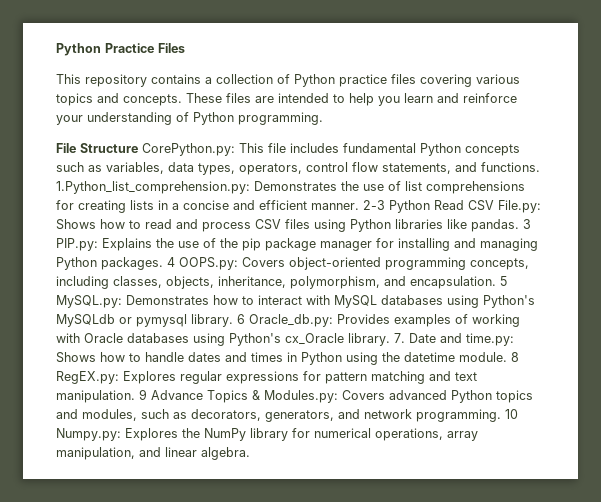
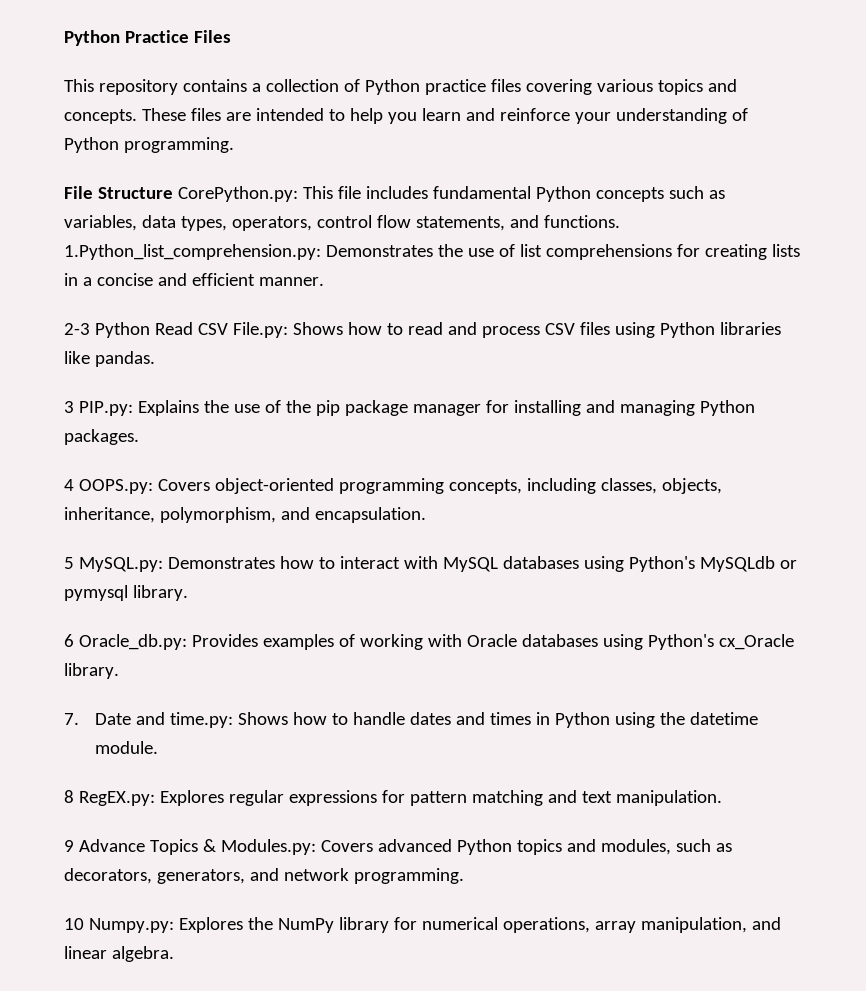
- Demonstrates the use of list comprehensions for creating lists in a concise and efficient manner. 2-3 Python Read CSV File.py:
+ Demonstrates the use of list comprehensions for creating lists in a concise and efficient manner.
+ 2-3 Python Read CSV File.py:
- Shows how to read and process CSV files using Python libraries like pandas. 3 PIP.py:
+ Shows how to read and process CSV files using Python libraries like pandas.
+ 3 PIP.py:
- Explains the use of the pip package manager for installing and managing Python packages. 4 OOPS.py:
+ Explains the use of the pip package manager for installing and managing Python packages.
+ 4 OOPS.py:
- Covers object-oriented programming concepts, including classes, objects, inheritance, polymorphism, and encapsulation. 5 MySQL.py:
+ Covers object-oriented programming concepts, including classes, objects, inheritance, polymorphism, and encapsulation.
+ 5 MySQL.py:
- Demonstrates how to interact with MySQL databases using Python's MySQLdb or pymysql library. 6 Oracle_db.py:
+ Demonstrates how to interact with MySQL databases using Python's MySQLdb or pymysql library.
+ 6 Oracle_db.py:
- Provides examples of working with Oracle databases using Python's cx_Oracle library. 7. Date and time.py:
+ Provides examples of working with Oracle databases using Python's cx_Oracle library.
+ 7. Date and time.py:
- Shows how to handle dates and times in Python using the datetime module. 8 RegEX.py:
+ Shows how to handle dates and times in Python using the datetime module.
+ 8 RegEX.py:
- Explores regular expressions for pattern matching and text manipulation. 9 Advance Topics & Modules.py:
+ Explores regular expressions for pattern matching and text manipulation.
+ 9 Advance Topics & Modules.py:
- Covers advanced Python topics and modules, such as decorators, generators, and network programming. 10 Numpy.py:
+ Covers advanced Python topics and modules, such as decorators, generators, and network programming.
+ 10 Numpy.py:

